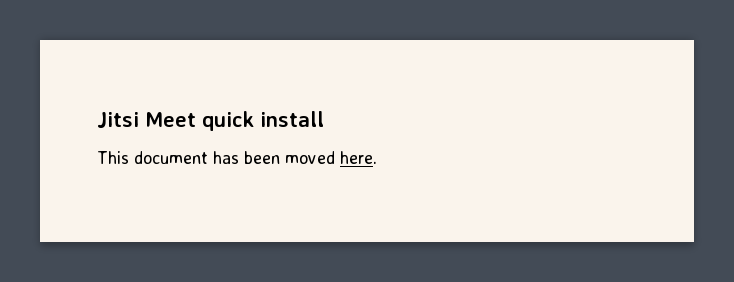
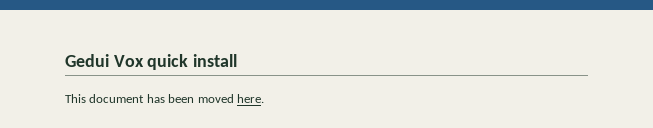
- Jitsi Meet quick install
+ Gedui Vox quick install

